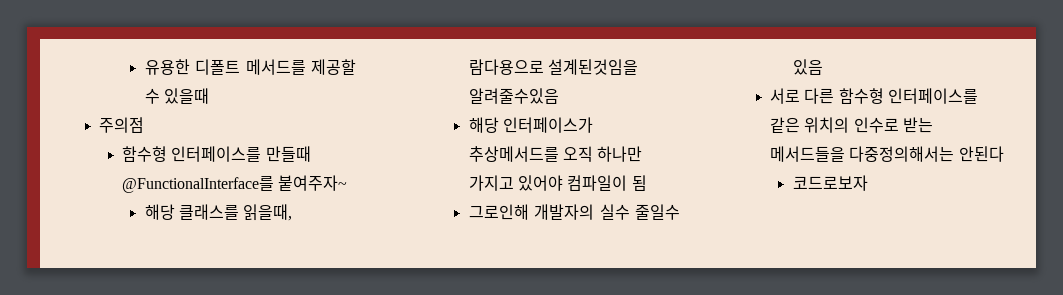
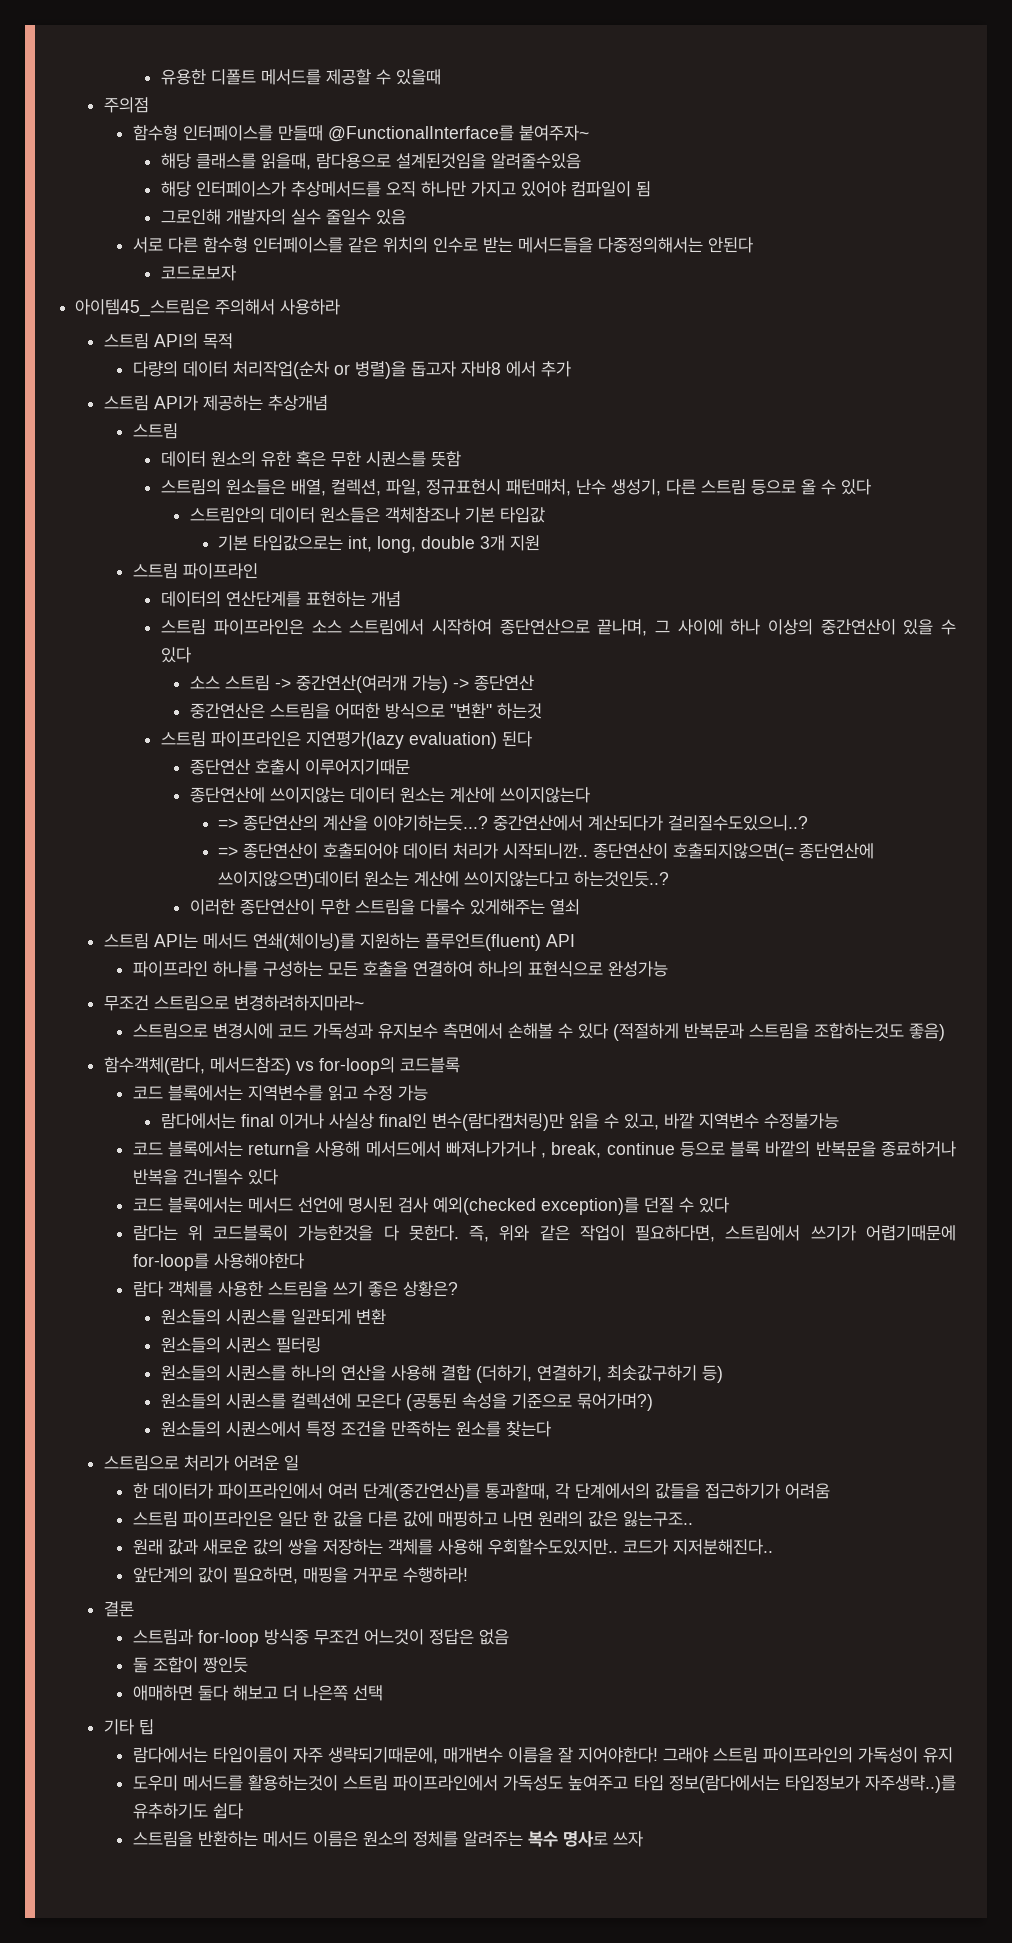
+ 아이템45_스트림은 주의해서 사용하라
+ 스트림 API의 목적
+ 다량의 데이터 처리작업(순차 or 병렬)을 돕고자 자바8 에서 추가
+ 스트림 API가 제공하는 추상개념
+ 스트림
+ 데이터 원소의 유한 혹은 무한 시퀀스를 뜻함
+ 스트림의 원소들은 배열, 컬렉션, 파일, 정규표현시 패턴매처, 난수 생성기, 다른 스트림 등으로 올 수 있다
+ 스트림안의 데이터 원소들은 객체참조나 기본 타입값
+ 기본 타입값으로는 int, long, double 3개 지원
+ 스트림 파이프라인
+ 데이터의 연산단계를 표현하는 개념
+ 스트림 파이프라인은 소스 스트림에서 시작하여 종단연산으로 끝나며, 그 사이에 하나 이상의 중간연산이 있을 수 있다
+ 소스 스트림 -> 중간연산(여러개 가능) -> 종단연산
+ 중간연산은 스트림을 어떠한 방식으로 "변환" 하는것
+ 스트림 파이프라인은 지연평가(lazy evaluation) 된다
+ 종단연산 호출시 이루어지기때문
+ 종단연산에 쓰이지않는 데이터 원소는 계산에 쓰이지않는다
+ => 종단연산의 계산을 이야기하는듯...? 중간연산에서 계산되다가 걸리질수도있으니..?
+ => 종단연산이 호출되어야 데이터 처리가 시작되니깐.. 종단연산이 호출되지않으면(= 종단연산에 쓰이지않으면)데이터 원소는 계산에 쓰이지않는다고 하는것인듯..?
+ 이러한 종단연산이 무한 스트림을 다룰수 있게해주는 열쇠
+ 스트림 API는 메서드 연쇄(체이닝)를 지원하는 플루언트(fluent) API
+ 파이프라인 하나를 구성하는 모든 호출을 연결하여 하나의 표현식으로 완성가능
+ 무조건 스트림으로 변경하려하지마라~
+ 스트림으로 변경시에 코드 가독성과 유지보수 측면에서 손해볼 수 있다 (적절하게 반복문과 스트림을 조합하는것도 좋음)
+ 함수객체(람다, 메서드참조) vs for-loop의 코드블록
+ 코드 블록에서는 지역변수를 읽고 수정 가능
+ 람다에서는 final 이거나 사실상 final인 변수(람다캡처링)만 읽을 수 있고, 바깥 지역변수 수정불가능
+ 코드 블록에서는 return을 사용해 메서드에서 빠져나가거나 , break, continue 등으로 블록 바깥의 반복문을 종료하거나 반복을 건너띌수 있다
+ 코드 블록에서는 메서드 선언에 명시된 검사 예외(checked exception)를 던질 수 있다
+ 람다는 위 코드블록이 가능한것을 다 못한다. 즉, 위와 같은 작업이 필요하다면, 스트림에서 쓰기가 어렵기때문에 for-loop를 사용해야한다
+ 람다 객체를 사용한 스트림을 쓰기 좋은 상황은?
+ 원소들의 시퀀스를 일관되게 변환
+ 원소들의 시퀀스 필터링
+ 원소들의 시퀀스를 하나의 연산을 사용해 결합 (더하기, 연결하기, 최솟값구하기 등)
+ 원소들의 시퀀스를 컬렉션에 모은다 (공통된 속성을 기준으로 묶어가며?)
+ 원소들의 시퀀스에서 특정 조건을 만족하는 원소를 찾는다
+ 스트림으로 처리가 어려운 일
+ 한 데이터가 파이프라인에서 여러 단계(중간연산)를 통과할때, 각 단계에서의 값들을 접근하기가 어려움
+ 스트림 파이프라인은 일단 한 값을 다른 값에 매핑하고 나면 원래의 값은 잃는구조..
+ 원래 값과 새로운 값의 쌍을 저장하는 객체를 사용해 우회할수도있지만.. 코드가 지저분해진다..
+ 앞단계의 값이 필요하면, 매핑을 거꾸로 수행하라!
+ 결론
+ 스트림과 for-loop 방식중 무조건 어느것이 정답은 없음
+ 둘 조합이 짱인듯
+ 애매하면 둘다 해보고 더 나은쪽 선택
+ 기타 팁
+ 람다에서는 타입이름이 자주 생략되기때문에, 매개변수 이름을 잘 지어야한다! 그래야 스트림 파이프라인의 가독성이 유지
+ 도우미 메서드를 활용하는것이 스트림 파이프라인에서 가독성도 높여주고 타입 정보(람다에서는 타입정보가 자주생략..)를 유추하기도 쉽다
+ 스트림을 반환하는 메서드 이름은 원소의 정체를 알려주는 복수 명사로 쓰자

